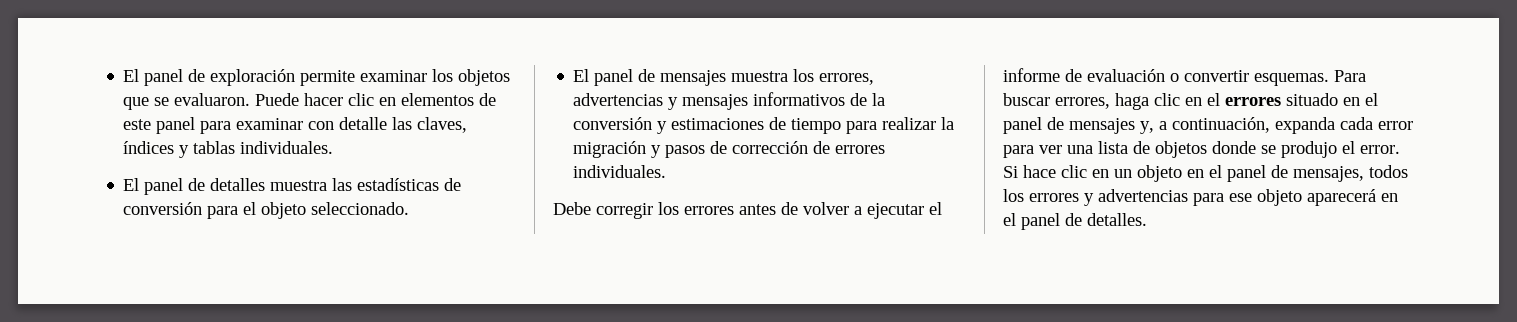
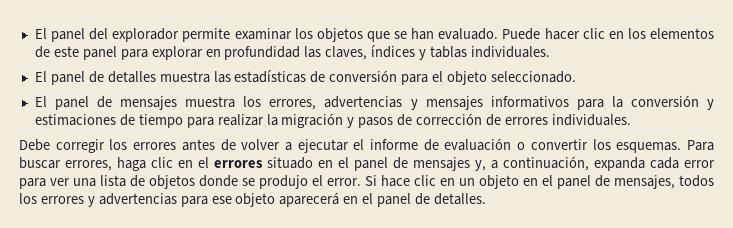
- El panel de exploración permite examinar los objetos que se evaluaron.
+ El panel del explorador permite examinar los objetos que se han evaluado.
- Puede hacer clic en elementos de este panel para examinar con detalle las claves, índices y tablas individuales.
+ Puede hacer clic en los elementos de este panel para explorar en profundidad las claves, índices y tablas individuales.
- El panel de mensajes muestra los errores, advertencias y mensajes informativos de la conversión y estimaciones de tiempo para realizar la migración y pasos de corrección de errores individuales.
+ El panel de mensajes muestra los errores, advertencias y mensajes informativos para la conversión y estimaciones de tiempo para realizar la migración y pasos de corrección de errores individuales.
- Debe corregir los errores antes de volver a ejecutar el informe de evaluación o convertir esquemas.
+ Debe corregir los errores antes de volver a ejecutar el informe de evaluación o convertir los esquemas.

